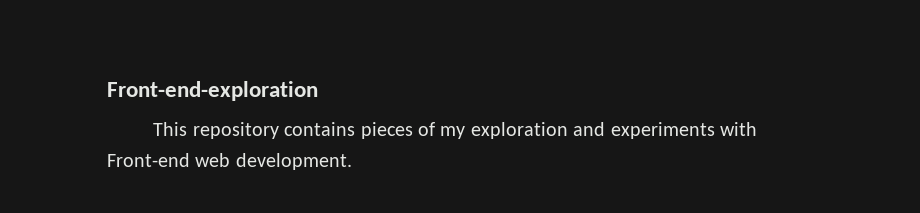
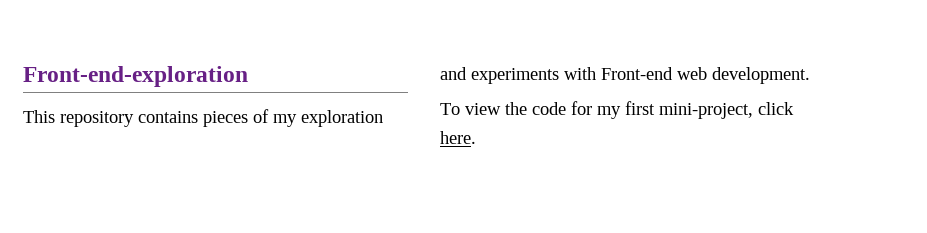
+ To view the code for my first mini-project, click here.

